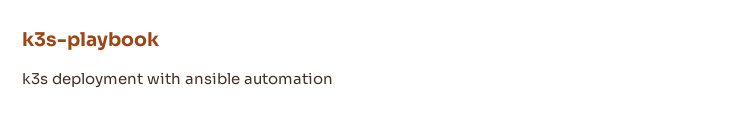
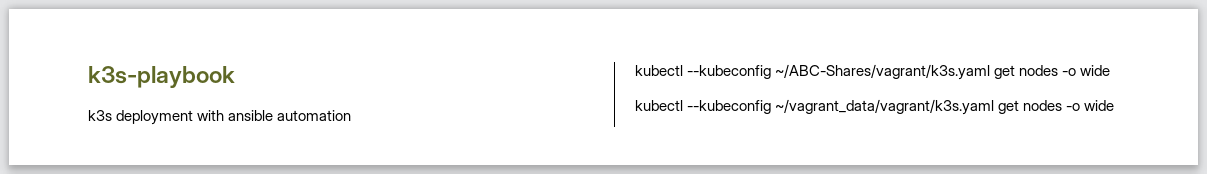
+ kubectl --kubeconfig ~/ABC-Shares/vagrant/k3s.yaml get nodes -o wide
+ kubectl --kubeconfig ~/vagrant_data/vagrant/k3s.yaml get nodes -o wide

